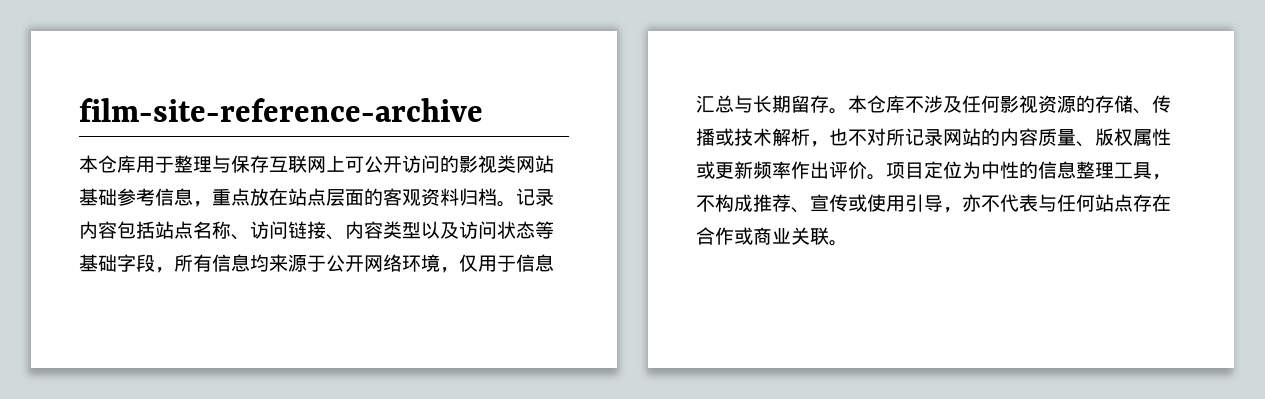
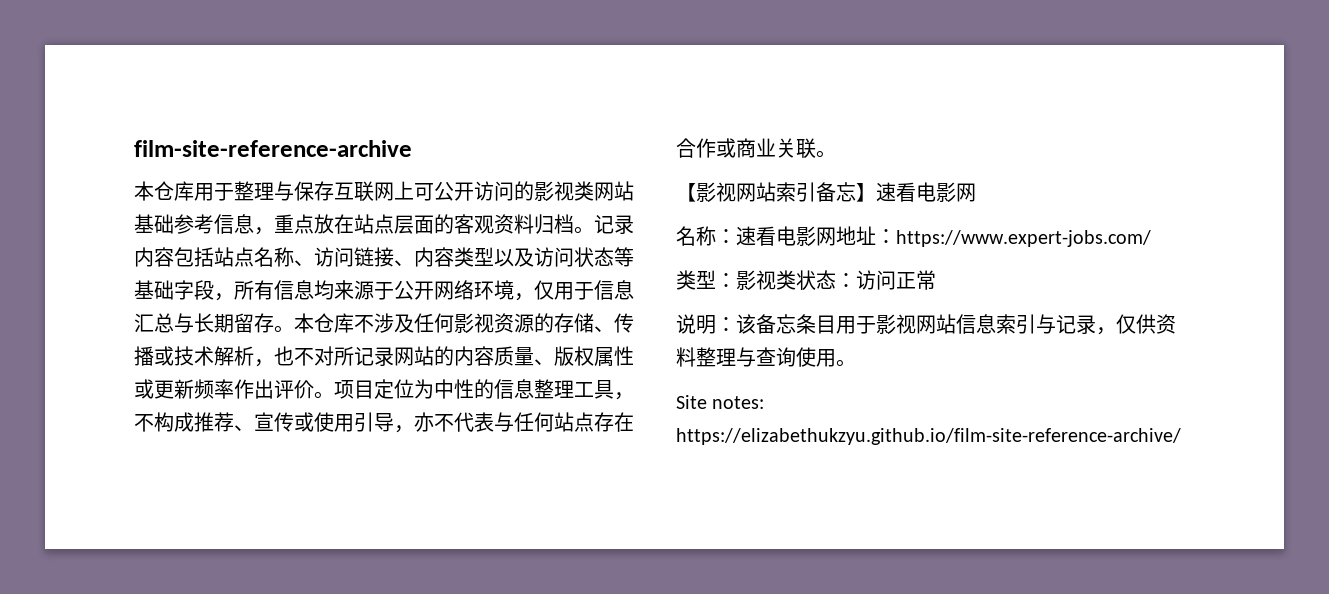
+ 【影视网站索引备忘】速看电影网
+ 名称：速看电影网地址：https://www.expert-jobs.com/
+ 类型：影视类状态：访问正常
+ 说明：该备忘条目用于影视网站信息索引与记录，仅供资料整理与查询使用。
+ Site notes: https://elizabethukzyu.github.io/film-site-reference-archive/

